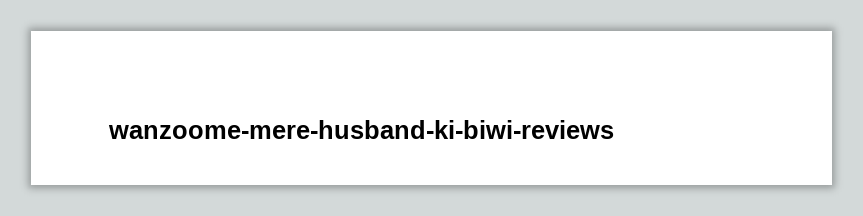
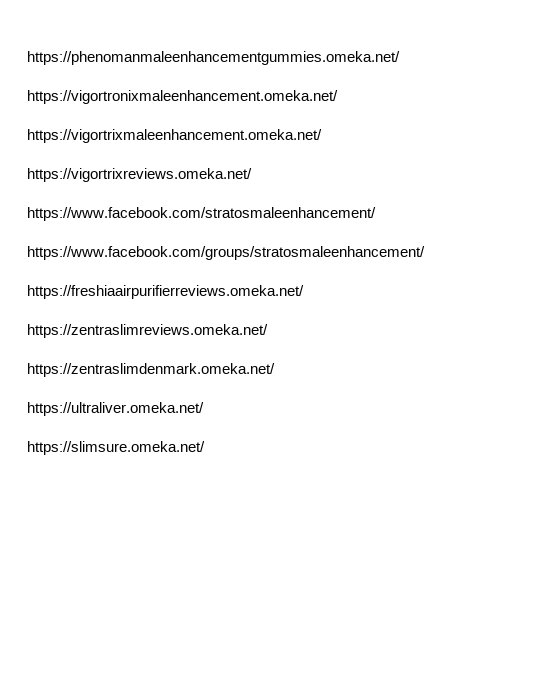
- wanzoome-mere-husband-ki-biwi-reviews
+ https://phenomanmaleenhancementgummies.omeka.net/
+ https://vigortronixmaleenhancement.omeka.net/
+ https://vigortrixmaleenhancement.omeka.net/
+ https://vigortrixreviews.omeka.net/
+ https://www.facebook.com/stratosmaleenhancement/
+ https://www.facebook.com/groups/stratosmaleenhancement/
+ https://freshiaairpurifierreviews.omeka.net/
+ https://zentraslimreviews.omeka.net/
+ https://zentraslimdenmark.omeka.net/
+ https://ultraliver.omeka.net/
+ https://slimsure.omeka.net/

